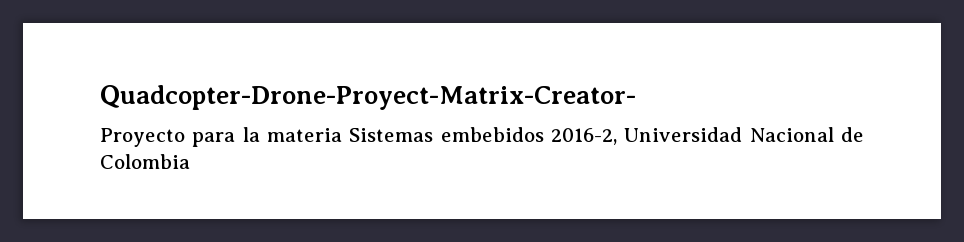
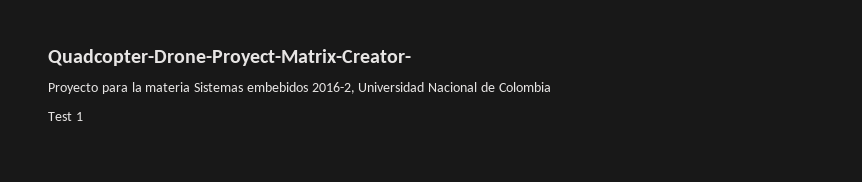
+ Test 1

